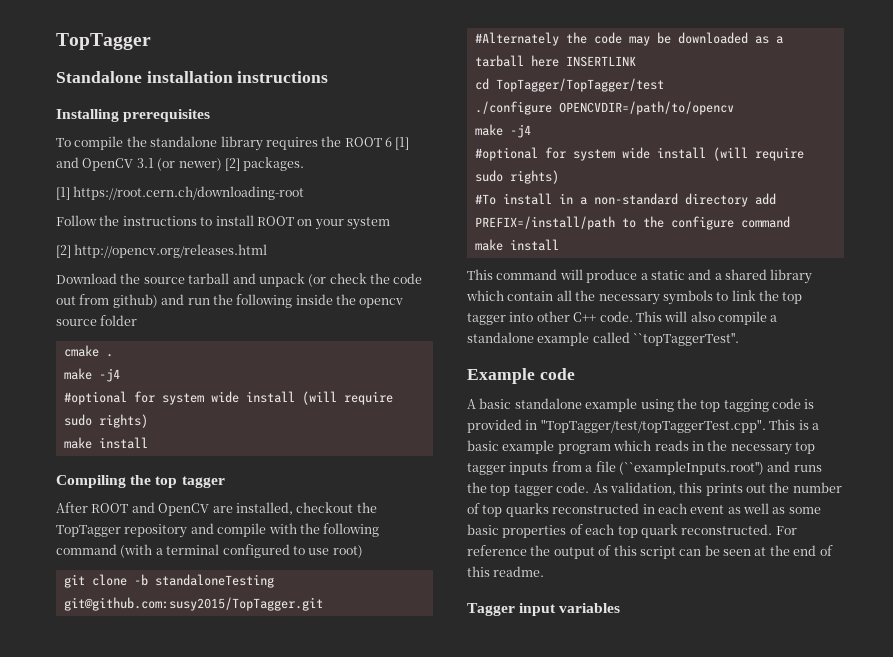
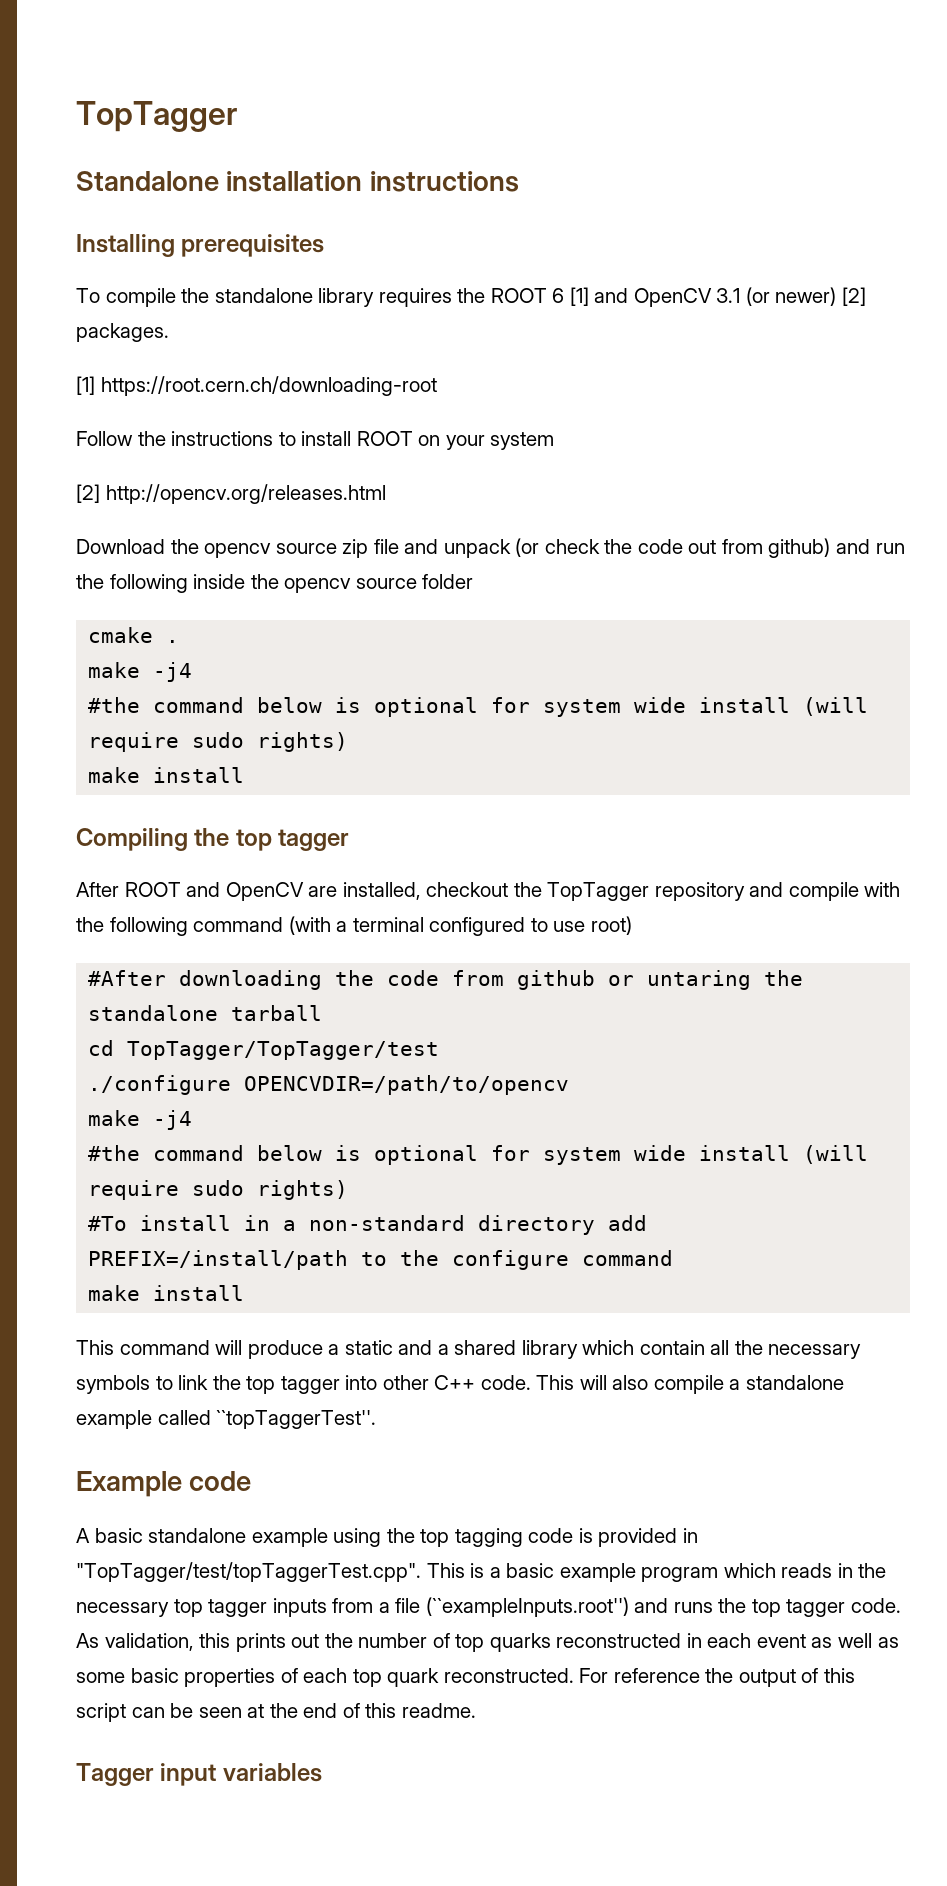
- Download the source tarball and unpack (or check the code out from github) and run the following inside the opencv source folder
+ Download the opencv source zip file and unpack (or check the code out from github) and run the following inside the opencv source folder
  cmake .
  make -j4
- #optional for system wide install (will require sudo rights)
+ #the command below is optional for system wide install (will require sudo rights)
- git clone -b standaloneTesting git@github.com:susy2015/TopTagger.git
- #Alternately the code may be downloaded as a tarball here INSERTLINK
+ #After downloading the code from github or untaring the standalone tarball
  ./configure OPENCVDIR=/path/to/opencv
  make -j4
- #optional for system wide install (will require sudo rights)
+ #the command below is optional for system wide install (will require sudo rights)

